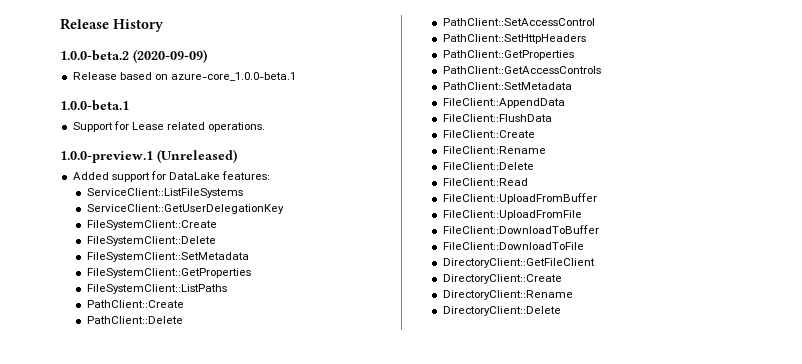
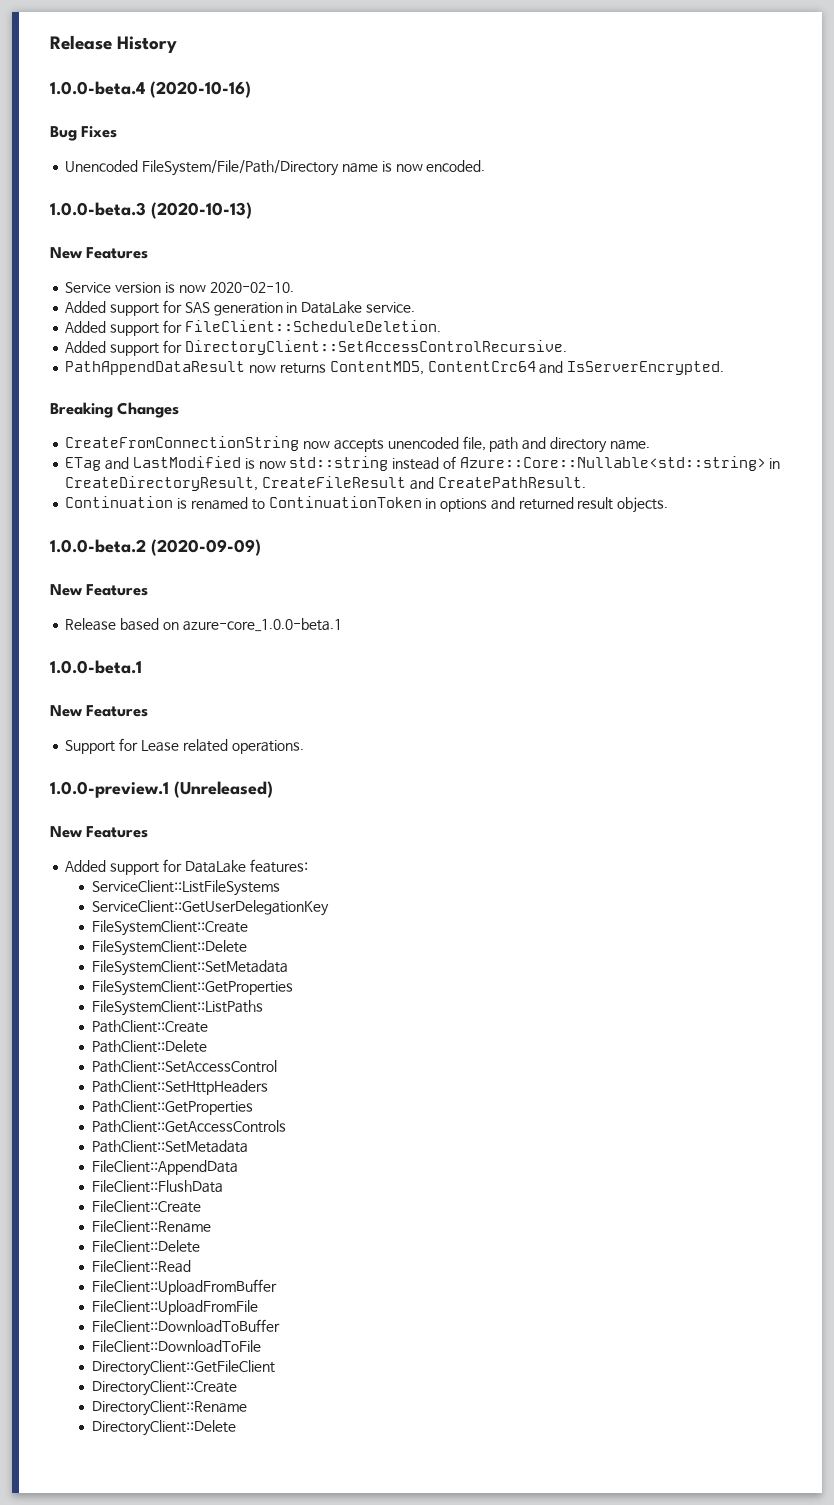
+ 1.0.0-beta.4 (2020-10-16)
+ Bug Fixes
+ Unencoded FileSystem/File/Path/Directory name is now encoded.
+ 1.0.0-beta.3 (2020-10-13)
+ New Features
+ Service version is now 2020-02-10.
+ Added support for SAS generation in DataLake service.
+ Added support for FileClient::ScheduleDeletion.
+ Added support for DirectoryClient::SetAccessControlRecursive.
+ PathAppendDataResult now returns ContentMD5, ContentCrc64 and IsServerEncrypted.
+ Breaking Changes
+ CreateFromConnectionString now accepts unencoded file, path and directory name.
+ ETag and LastModified is now std::string instead of Azure::Core::Nullable<std::string> in CreateDirectoryResult, CreateFileResult and CreatePathResult.
+ Continuation is renamed to ContinuationToken in options and returned result objects.
  1.0.0-beta.2 (2020-09-09)
+ New Features
  1.0.0-beta.1
+ New Features
  1.0.0-preview.1 (Unreleased)
+ New Features

